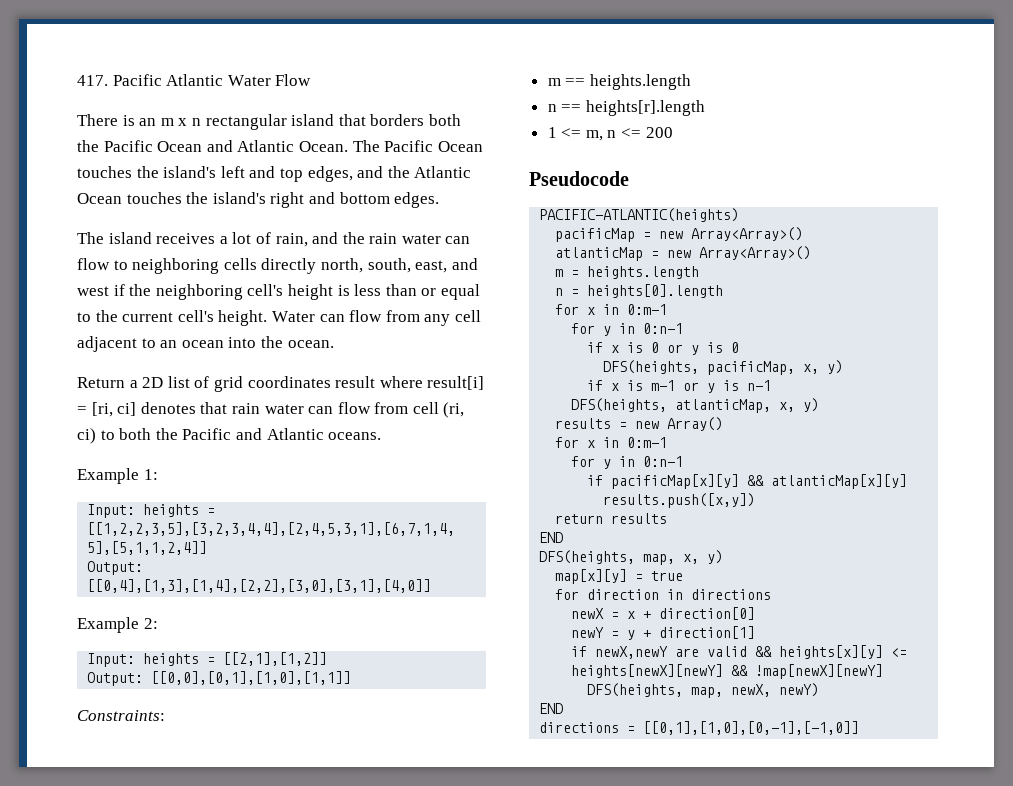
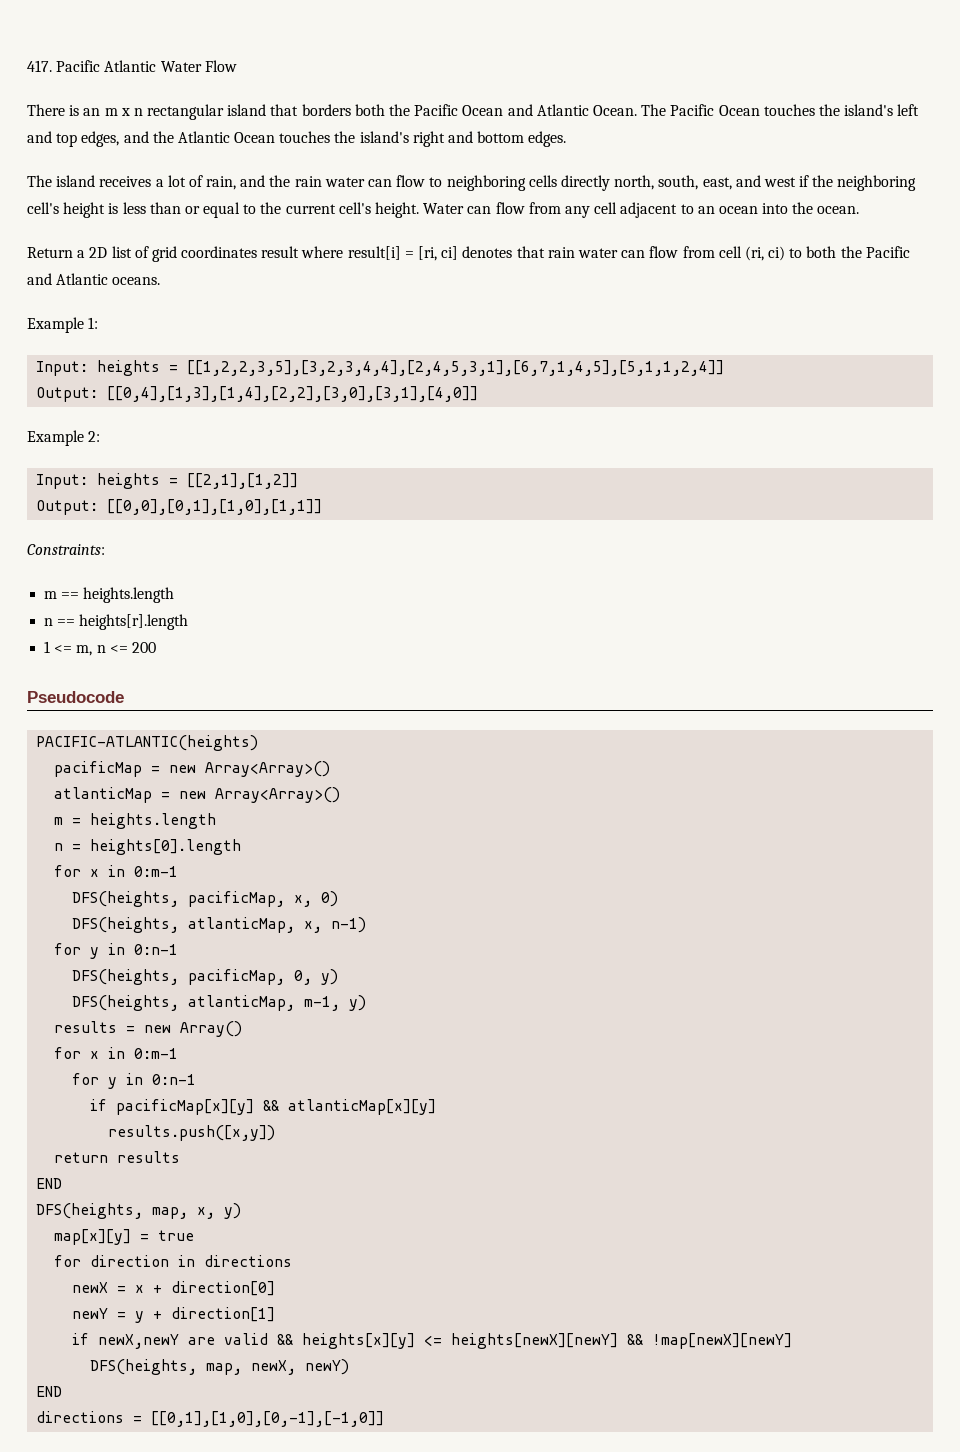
  n = heights[0].length
  for x in 0:m-1
+ DFS(heights, pacificMap, x, 0)
+ DFS(heights, atlanticMap, x, n-1)
  for y in 0:n-1
- if x is 0 or y is 0
- DFS(heights, pacificMap, x, y)
- if x is m-1 or y is n-1
- DFS(heights, atlanticMap, x, y)
+ DFS(heights, pacificMap, 0, y)
+ DFS(heights, atlanticMap, m-1, y)

